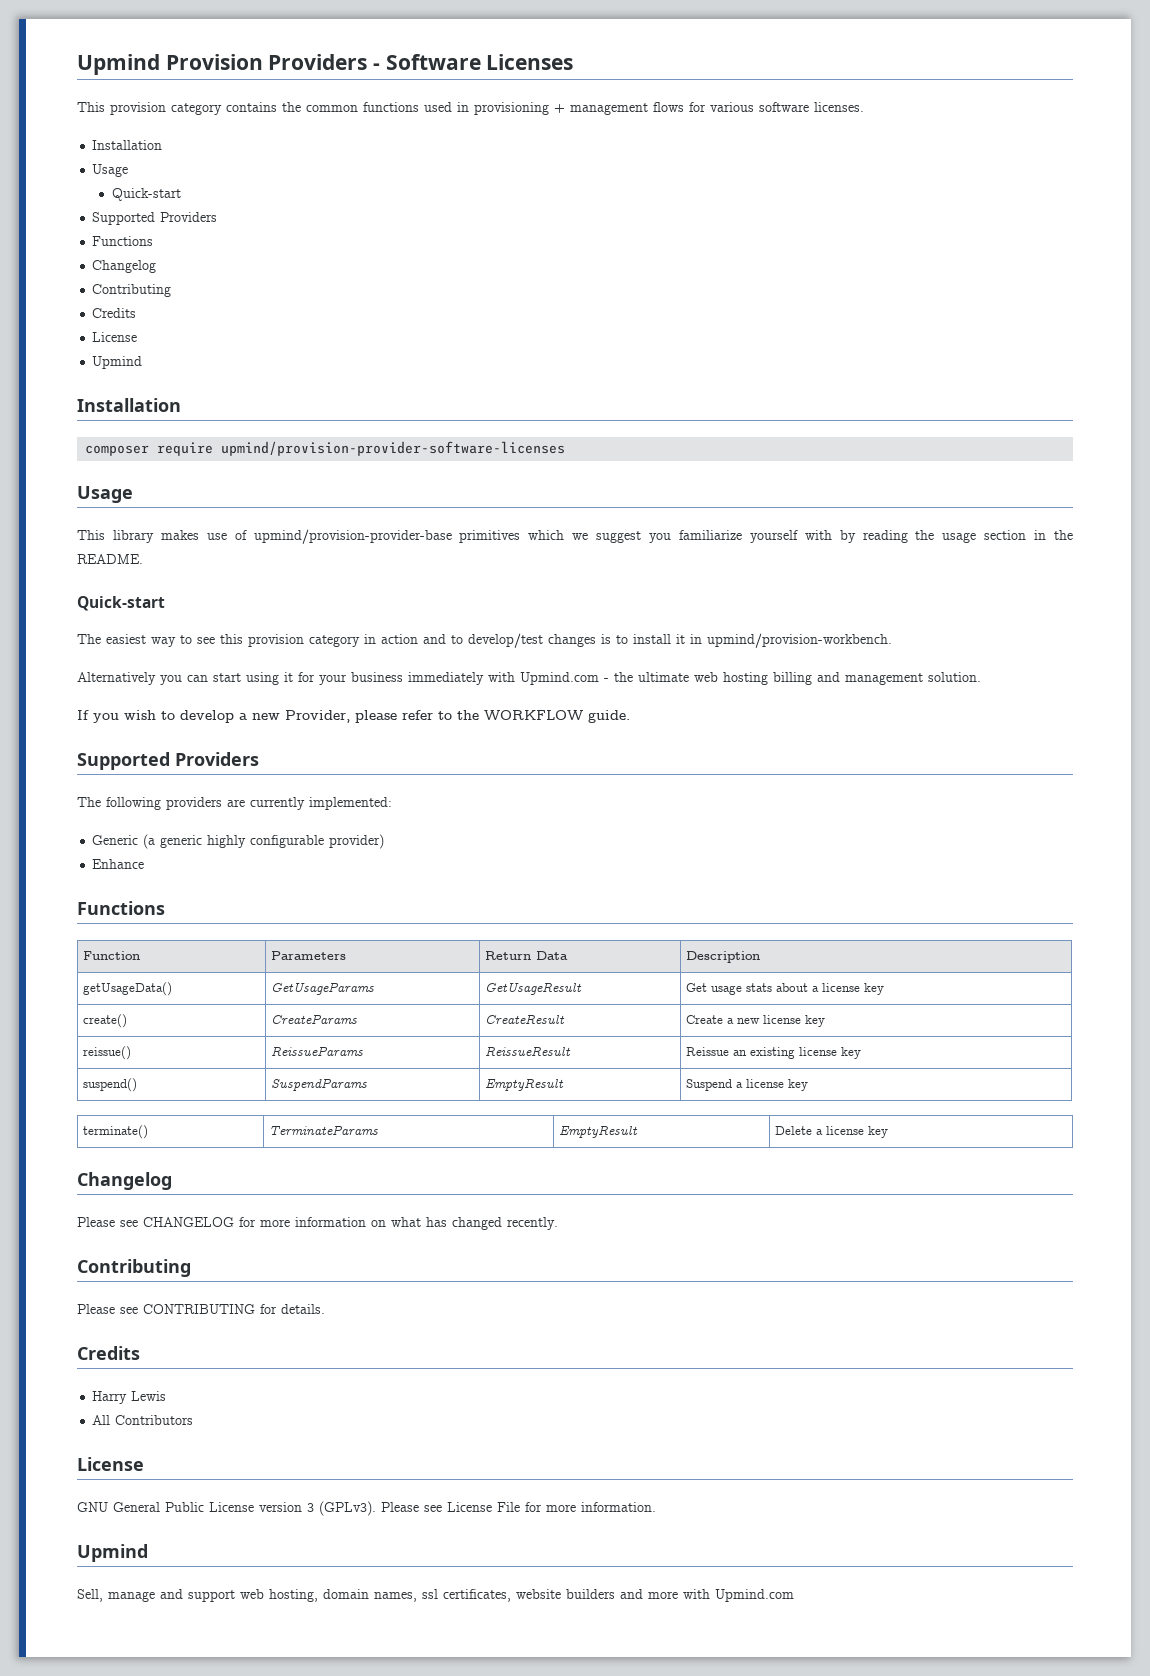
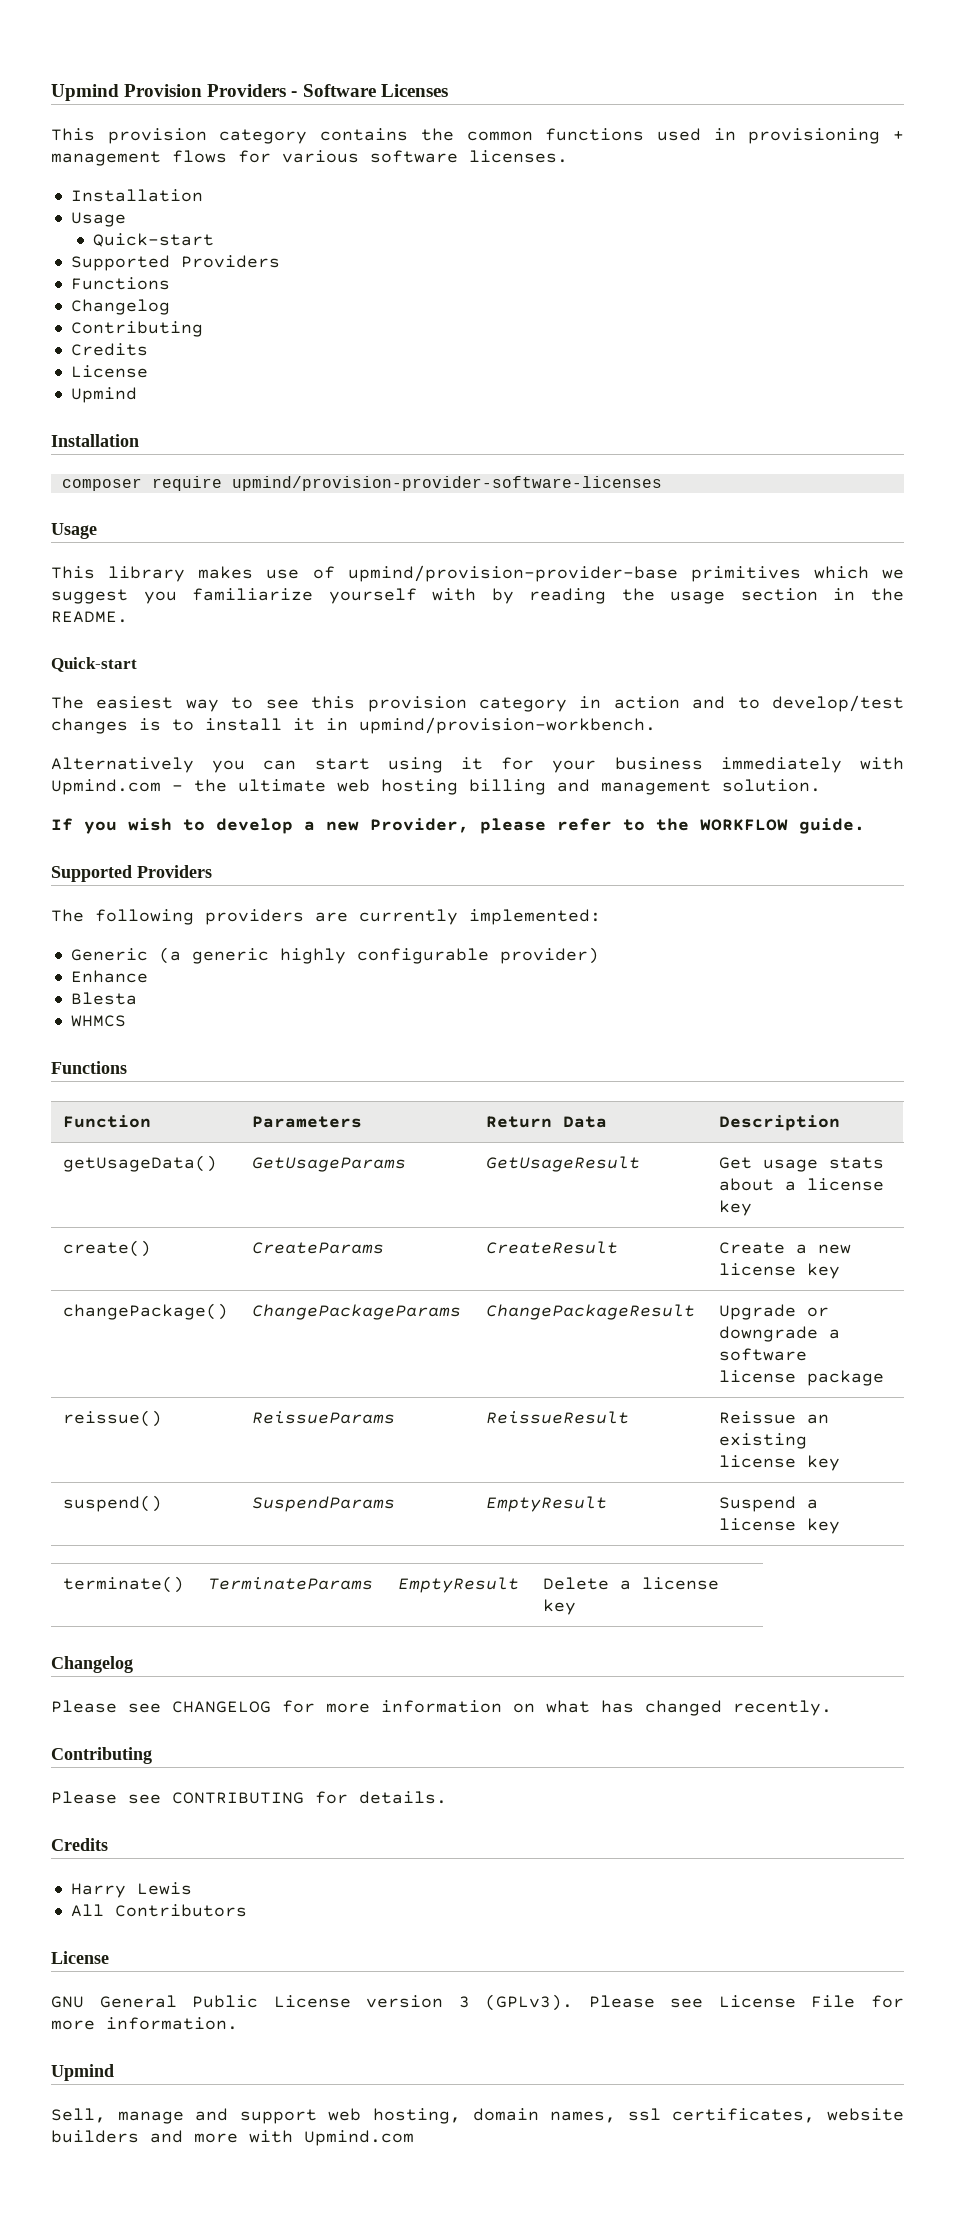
+ Blesta
+ WHMCS
+ changePackage() | ChangePackageParams | ChangePackageResult | Upgrade or downgrade a software license package

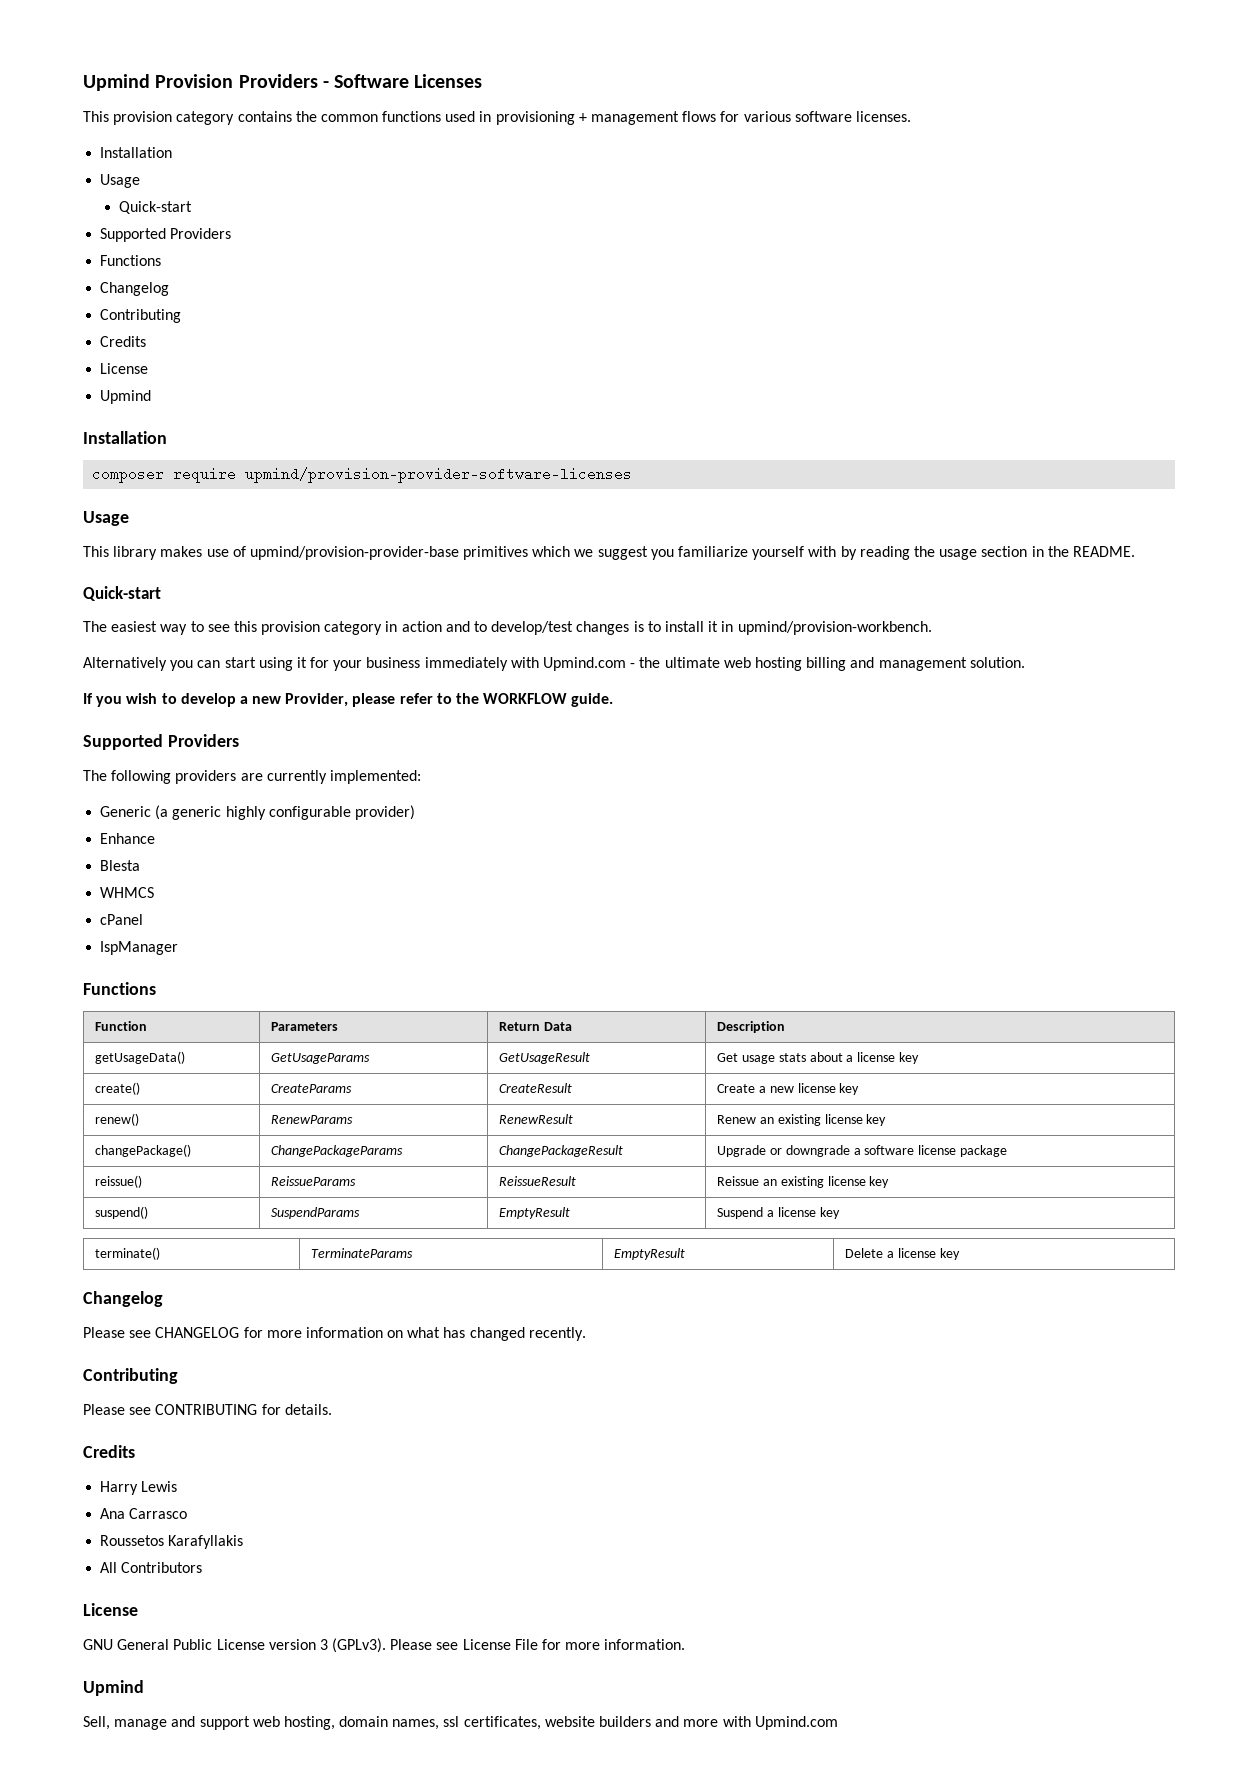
+ cPanel
+ IspManager
+ renew() | RenewParams | RenewResult | Renew an existing license key
+ Ana Carrasco
+ Roussetos Karafyllakis

